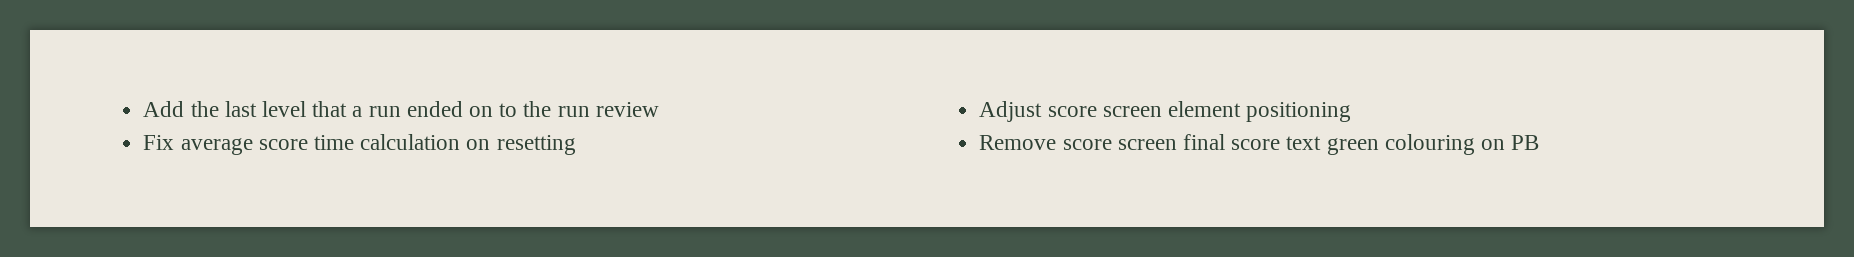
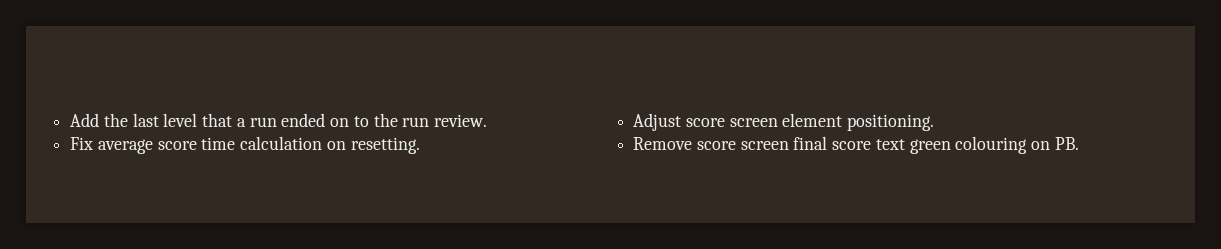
- Add the last level that a run ended on to the run review
+ Add the last level that a run ended on to the run review.
- Fix average score time calculation on resetting
+ Fix average score time calculation on resetting.
- Adjust score screen element positioning
+ Adjust score screen element positioning.
- Remove score screen final score text green colouring on PB
+ Remove score screen final score text green colouring on PB.

